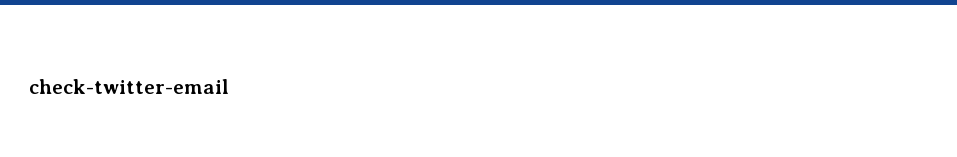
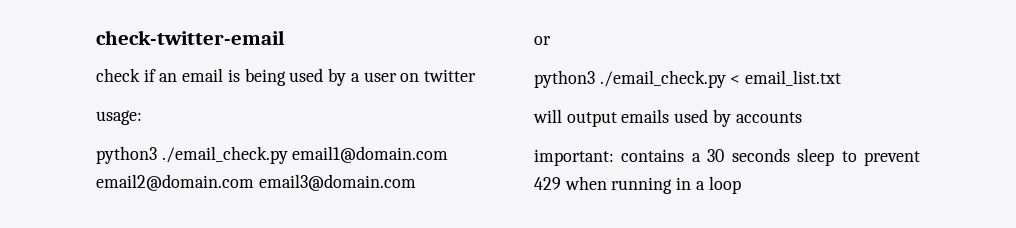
+ check if an email is being used by a user on twitter
+ usage:
+ python3 ./email_check.py email1@domain.com email2@domain.com email3@domain.com
+ or
+ python3 ./email_check.py < email_list.txt
+ will output emails used by accounts
+ important: contains a 30 seconds sleep to prevent 429 when running in a loop

